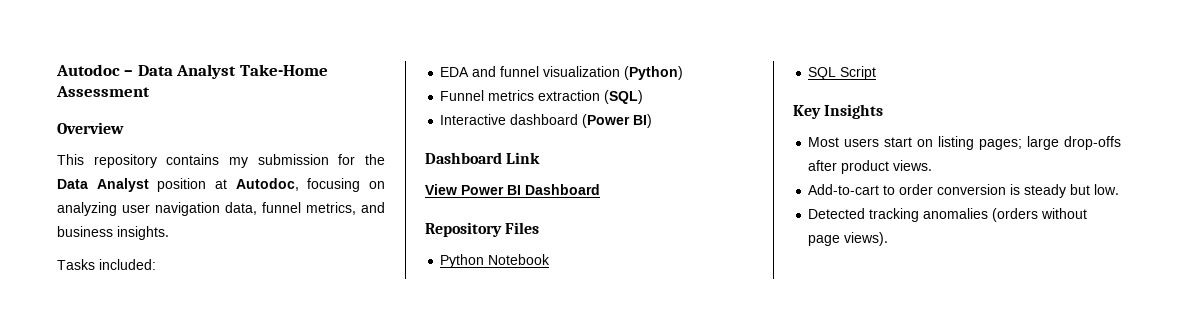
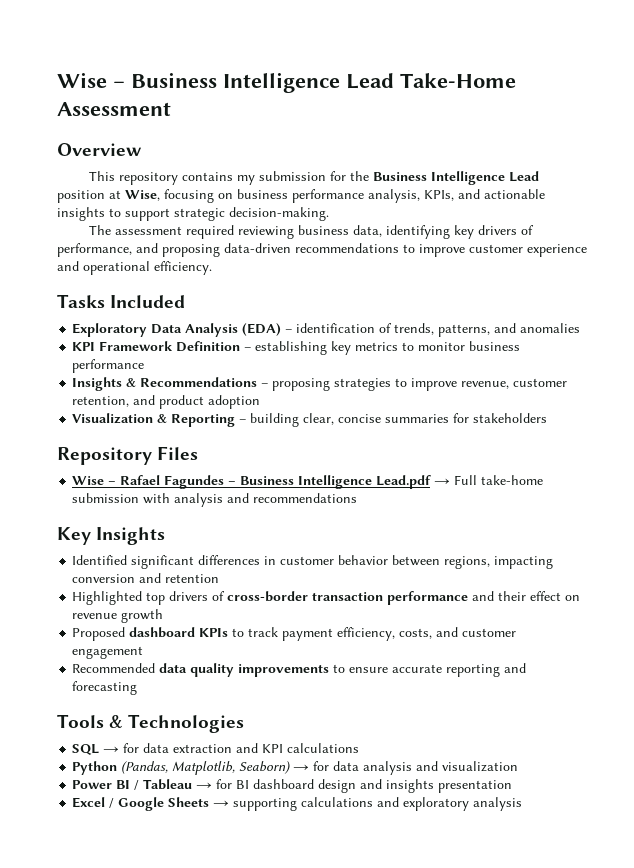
- Autodoc – Data Analyst Take-Home Assessment
+ Wise – Business Intelligence Lead Take-Home Assessment
- This repository contains my submission for the Data Analyst position at Autodoc, focusing on analyzing user navigation data, funnel metrics, and business insights.
- Tasks included:
- EDA and funnel visualization (Python)
- Funnel metrics extraction (SQL)
- Interactive dashboard (Power BI)
- Dashboard Link
- View Power BI Dashboard
+ This repository contains my submission for the Business Intelligence Lead position at Wise, focusing on business performance analysis, KPIs, and actionable insights to support strategic decision-making.
+ The assessment required reviewing business data, identifying key drivers of performance, and proposing data-driven recommendations to improve customer experience and operational efficiency.
+ Tasks Included
+ Exploratory Data Analysis (EDA) – identification of trends, patterns, and anomalies
+ KPI Framework Definition – establishing key metrics to monitor business performance
+ Insights & Recommendations – proposing strategies to improve revenue, customer retention, and product adoption
+ Visualization & Reporting – building clear, concise summaries for stakeholders
  Repository Files
- Python Notebook
- SQL Script
+ Wise – Rafael Fagundes – Business Intelligence Lead.pdf → Full take-home submission with analysis and recommendations
  Key Insights
- Most users start on listing pages; large drop-offs after product views.
- Add-to-cart to order conversion is steady but low.
- Detected tracking anomalies (orders without page views).
+ Identified significant differences in customer behavior between regions, impacting conversion and retention
+ Highlighted top drivers of cross-border transaction performance and their effect on revenue growth
+ Proposed dashboard KPIs to track payment efficiency, costs, and customer engagement
+ Recommended data quality improvements to ensure accurate reporting and forecasting
+ Tools & Technologies
+ SQL → for data extraction and KPI calculations
+ Python (Pandas, Matplotlib, Seaborn) → for data analysis and visualization
+ Power BI / Tableau → for BI dashboard design and insights presentation
+ Excel / Google Sheets → supporting calculations and exploratory analysis

